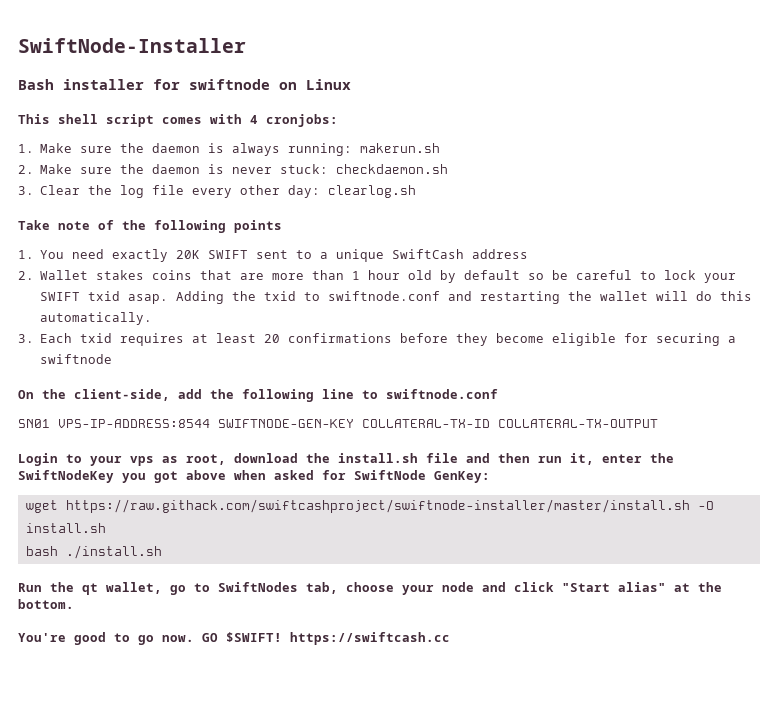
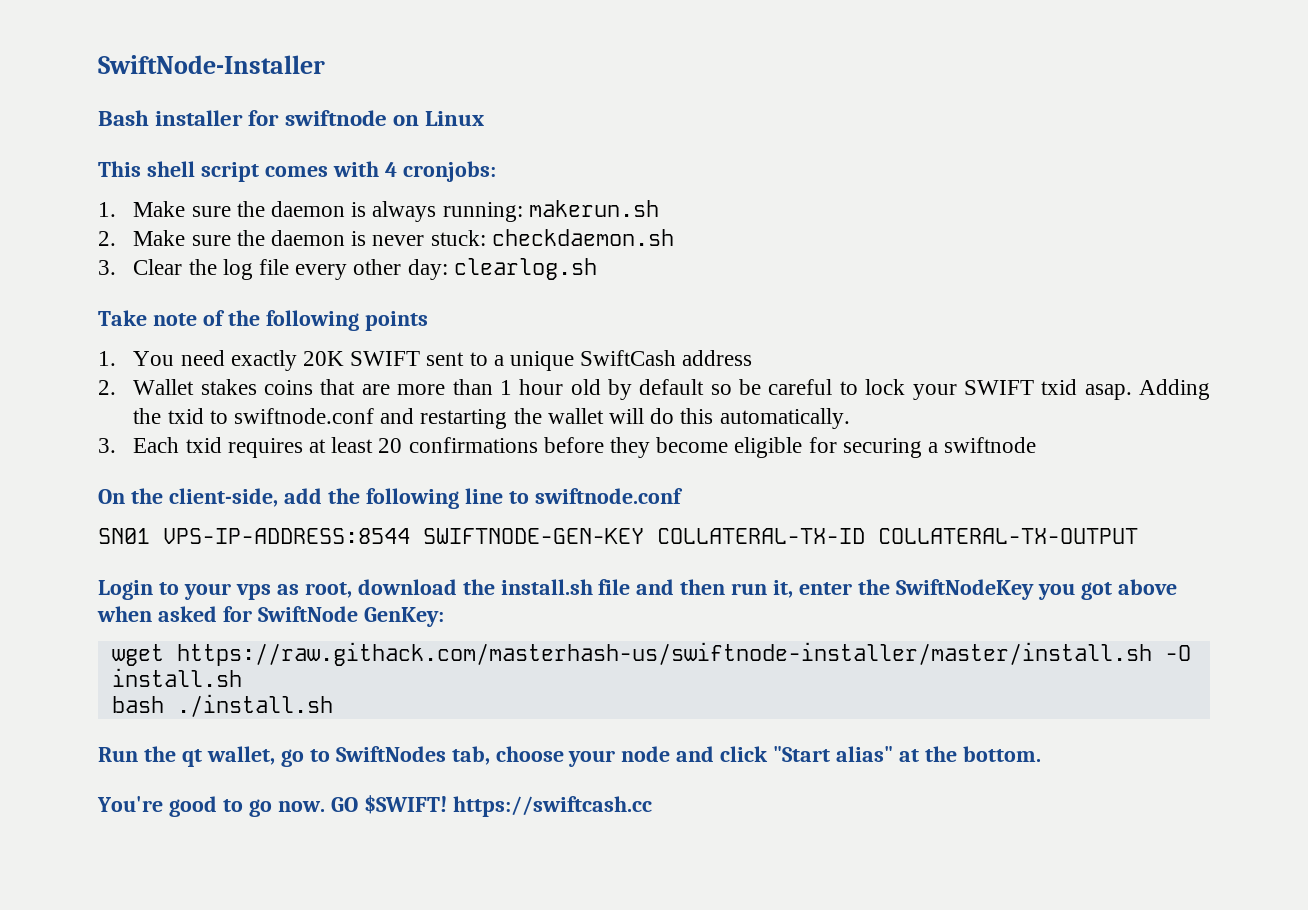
- wget https://raw.githack.com/swiftcashproject/swiftnode-installer/master/install.sh -O install.sh
+ wget https://raw.githack.com/masterhash-us/swiftnode-installer/master/install.sh -O install.sh

